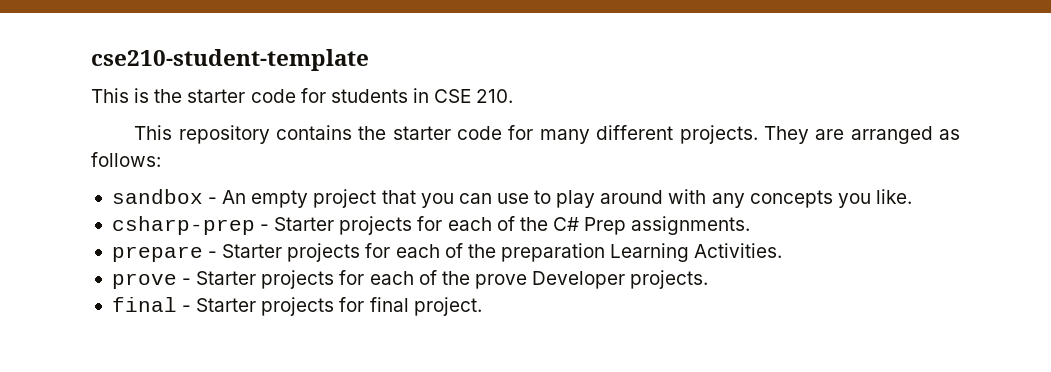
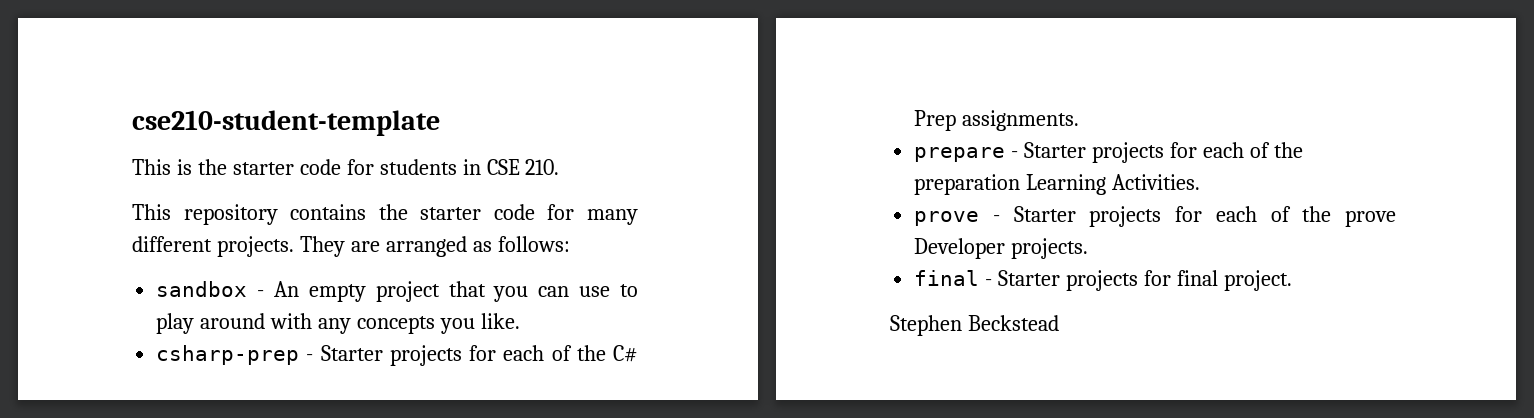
+ Stephen Beckstead

